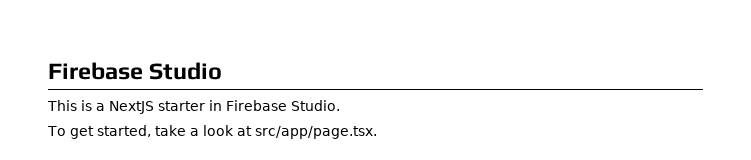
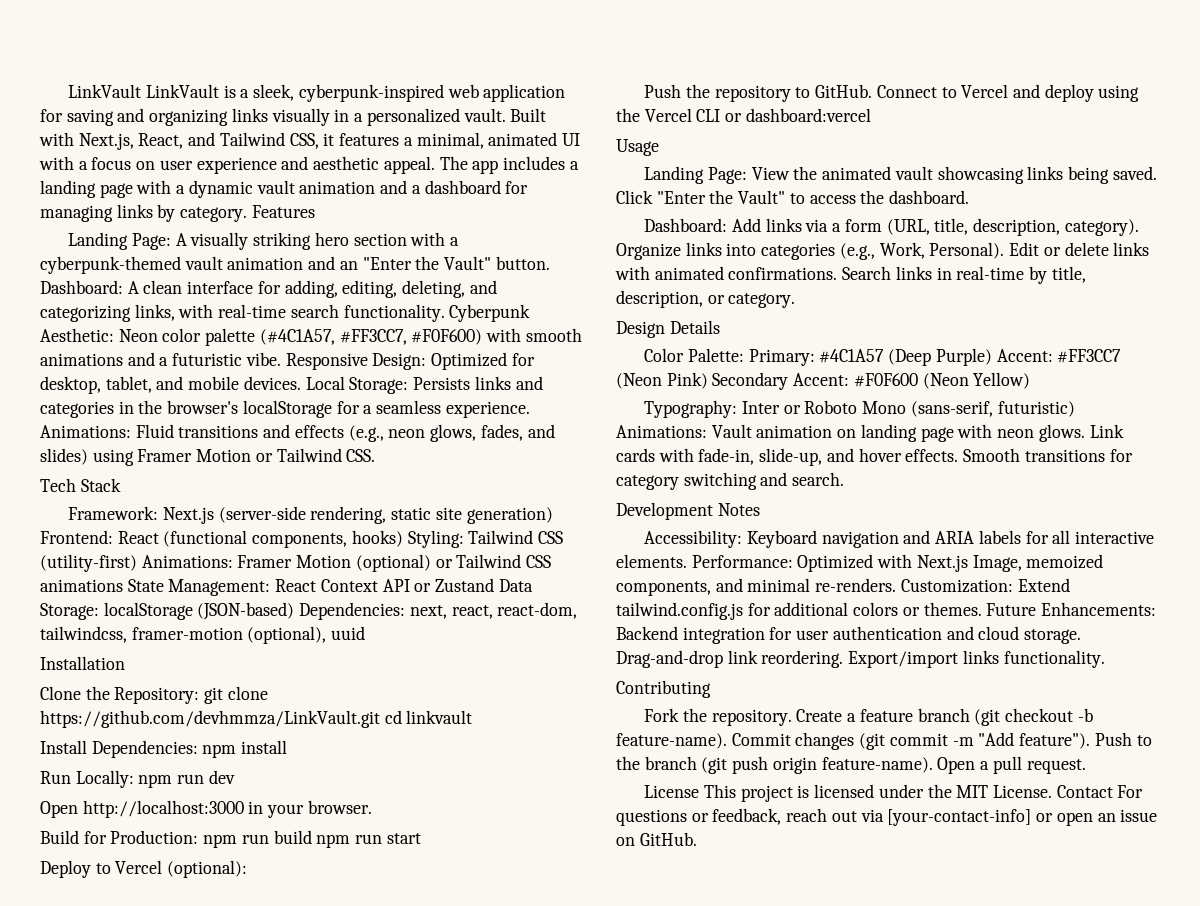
- Firebase Studio
- This is a NextJS starter in Firebase Studio.
- To get started, take a look at src/app/page.tsx.
+ LinkVault LinkVault is a sleek, cyberpunk-inspired web application for saving and organizing links visually in a personalized vault. Built with Next.js, React, and Tailwind CSS, it features a minimal, animated UI with a focus on user experience and aesthetic appeal. The app includes a landing page with a dynamic vault animation and a dashboard for managing links by category. Features
+ Landing Page: A visually striking hero section with a cyberpunk-themed vault animation and an "Enter the Vault" button. Dashboard: A clean interface for adding, editing, deleting, and categorizing links, with real-time search functionality. Cyberpunk Aesthetic: Neon color palette (#4C1A57, #FF3CC7, #F0F600) with smooth animations and a futuristic vibe. Responsive Design: Optimized for desktop, tablet, and mobile devices. Local Storage: Persists links and categories in the browser's localStorage for a seamless experience. Animations: Fluid transitions and effects (e.g., neon glows, fades, and slides) using Framer Motion or Tailwind CSS.
+ Tech Stack
+ Framework: Next.js (server-side rendering, static site generation) Frontend: React (functional components, hooks) Styling: Tailwind CSS (utility-first) Animations: Framer Motion (optional) or Tailwind CSS animations State Management: React Context API or Zustand Data Storage: localStorage (JSON-based) Dependencies: next, react, react-dom, tailwindcss, framer-motion (optional), uuid
+ Installation
+ Clone the Repository: git clone https://github.com/devhmmza/LinkVault.git cd linkvault
+ Install Dependencies: npm install
+ Run Locally: npm run dev
+ Open http://localhost:3000 in your browser.
+ Build for Production: npm run build npm run start
+ Deploy to Vercel (optional):
+ Push the repository to GitHub. Connect to Vercel and deploy using the Vercel CLI or dashboard:vercel
+ Usage
+ Landing Page: View the animated vault showcasing links being saved. Click "Enter the Vault" to access the dashboard.
+ Dashboard: Add links via a form (URL, title, description, category). Organize links into categories (e.g., Work, Personal). Edit or delete links with animated confirmations. Search links in real-time by title, description, or category.
+ Design Details
+ Color Palette: Primary: #4C1A57 (Deep Purple) Accent: #FF3CC7 (Neon Pink) Secondary Accent: #F0F600 (Neon Yellow)
+ Typography: Inter or Roboto Mono (sans-serif, futuristic) Animations: Vault animation on landing page with neon glows. Link cards with fade-in, slide-up, and hover effects. Smooth transitions for category switching and search.
+ Development Notes
+ Accessibility: Keyboard navigation and ARIA labels for all interactive elements. Performance: Optimized with Next.js Image, memoized components, and minimal re-renders. Customization: Extend tailwind.config.js for additional colors or themes. Future Enhancements: Backend integration for user authentication and cloud storage. Drag-and-drop link reordering. Export/import links functionality.
+ Contributing
+ Fork the repository. Create a feature branch (git checkout -b feature-name). Commit changes (git commit -m "Add feature"). Push to the branch (git push origin feature-name). Open a pull request.
+ License This project is licensed under the MIT License. Contact For questions or feedback, reach out via [your-contact-info] or open an issue on GitHub.

